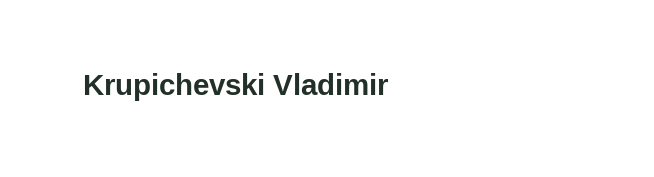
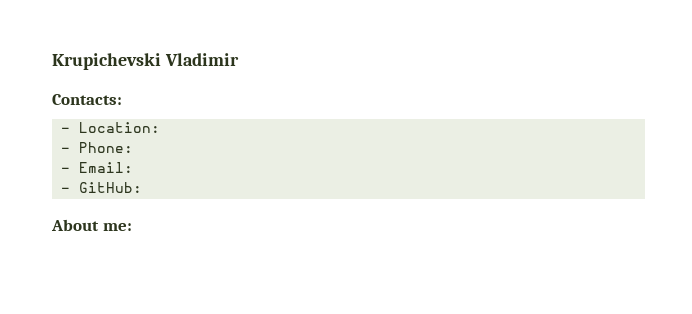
+ Contacts:
+ - Location:
+ - Phone:
+ - Email:
+ - GitHub:
+ About me:

